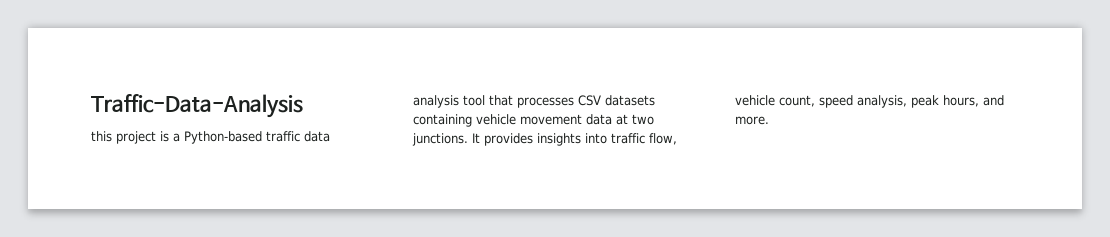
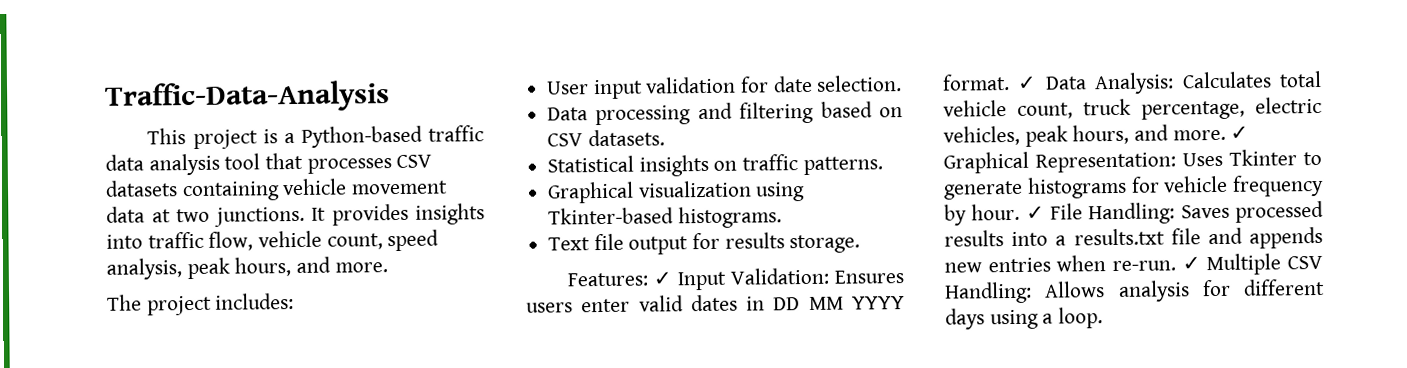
- this project is a Python-based traffic data analysis tool that processes CSV datasets containing vehicle movement data at two junctions.
+ This project is a Python-based traffic data analysis tool that processes CSV datasets containing vehicle movement data at two junctions.
+ The project includes:
+ User input validation for date selection.
+ Data processing and filtering based on CSV datasets.
+ Statistical insights on traffic patterns.
+ Graphical visualization using Tkinter-based histograms.
+ Text file output for results storage.
+ Features: ✓ Input Validation: Ensures users enter valid dates in DD MM YYYY format. ✓ Data Analysis: Calculates total vehicle count, truck percentage, electric vehicles, peak hours, and more. ✓ Graphical Representation: Uses Tkinter to generate histograms for vehicle frequency by hour. ✓ File Handling: Saves processed results into a results.txt file and appends new entries when re-run. ✓ Multiple CSV Handling: Allows analysis for different days using a loop.

